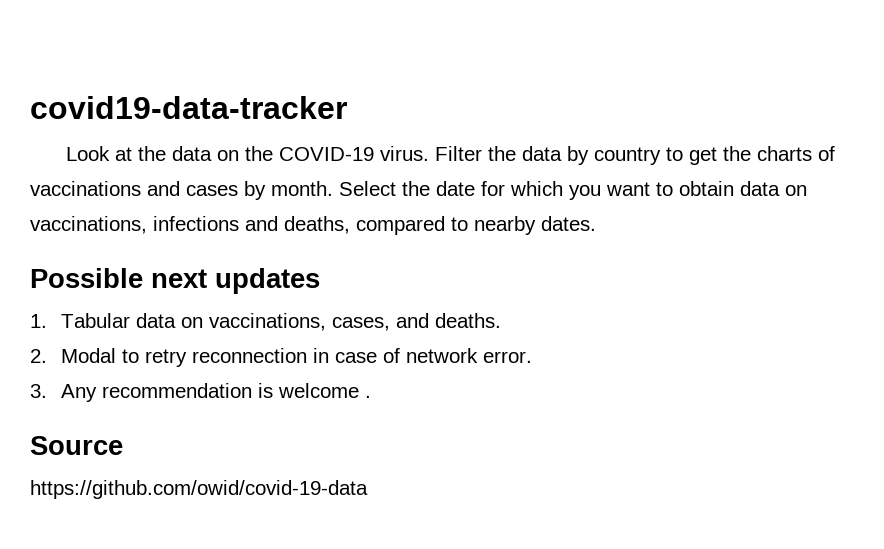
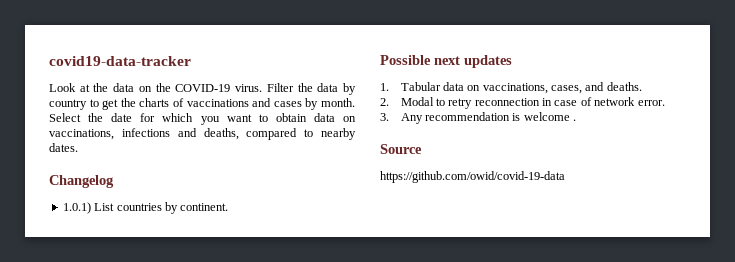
+ Changelog
+ 1.0.1) List countries by continent.

